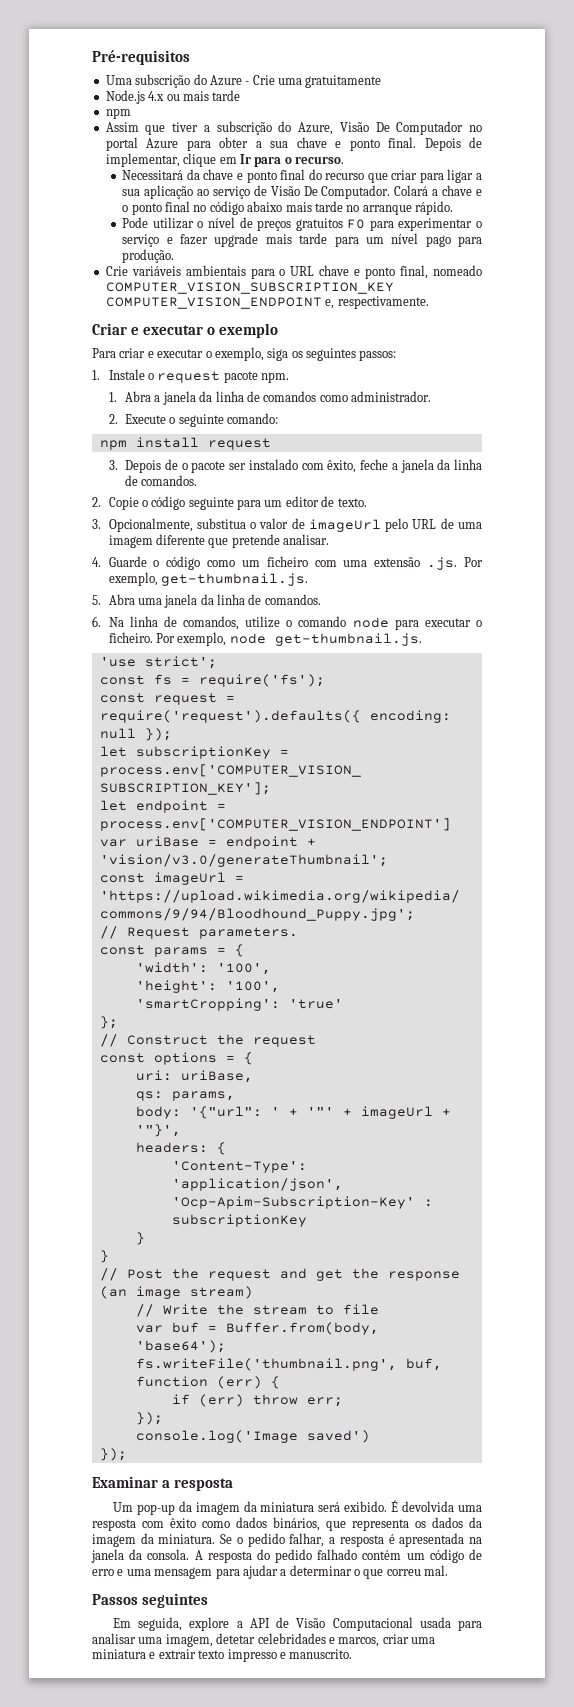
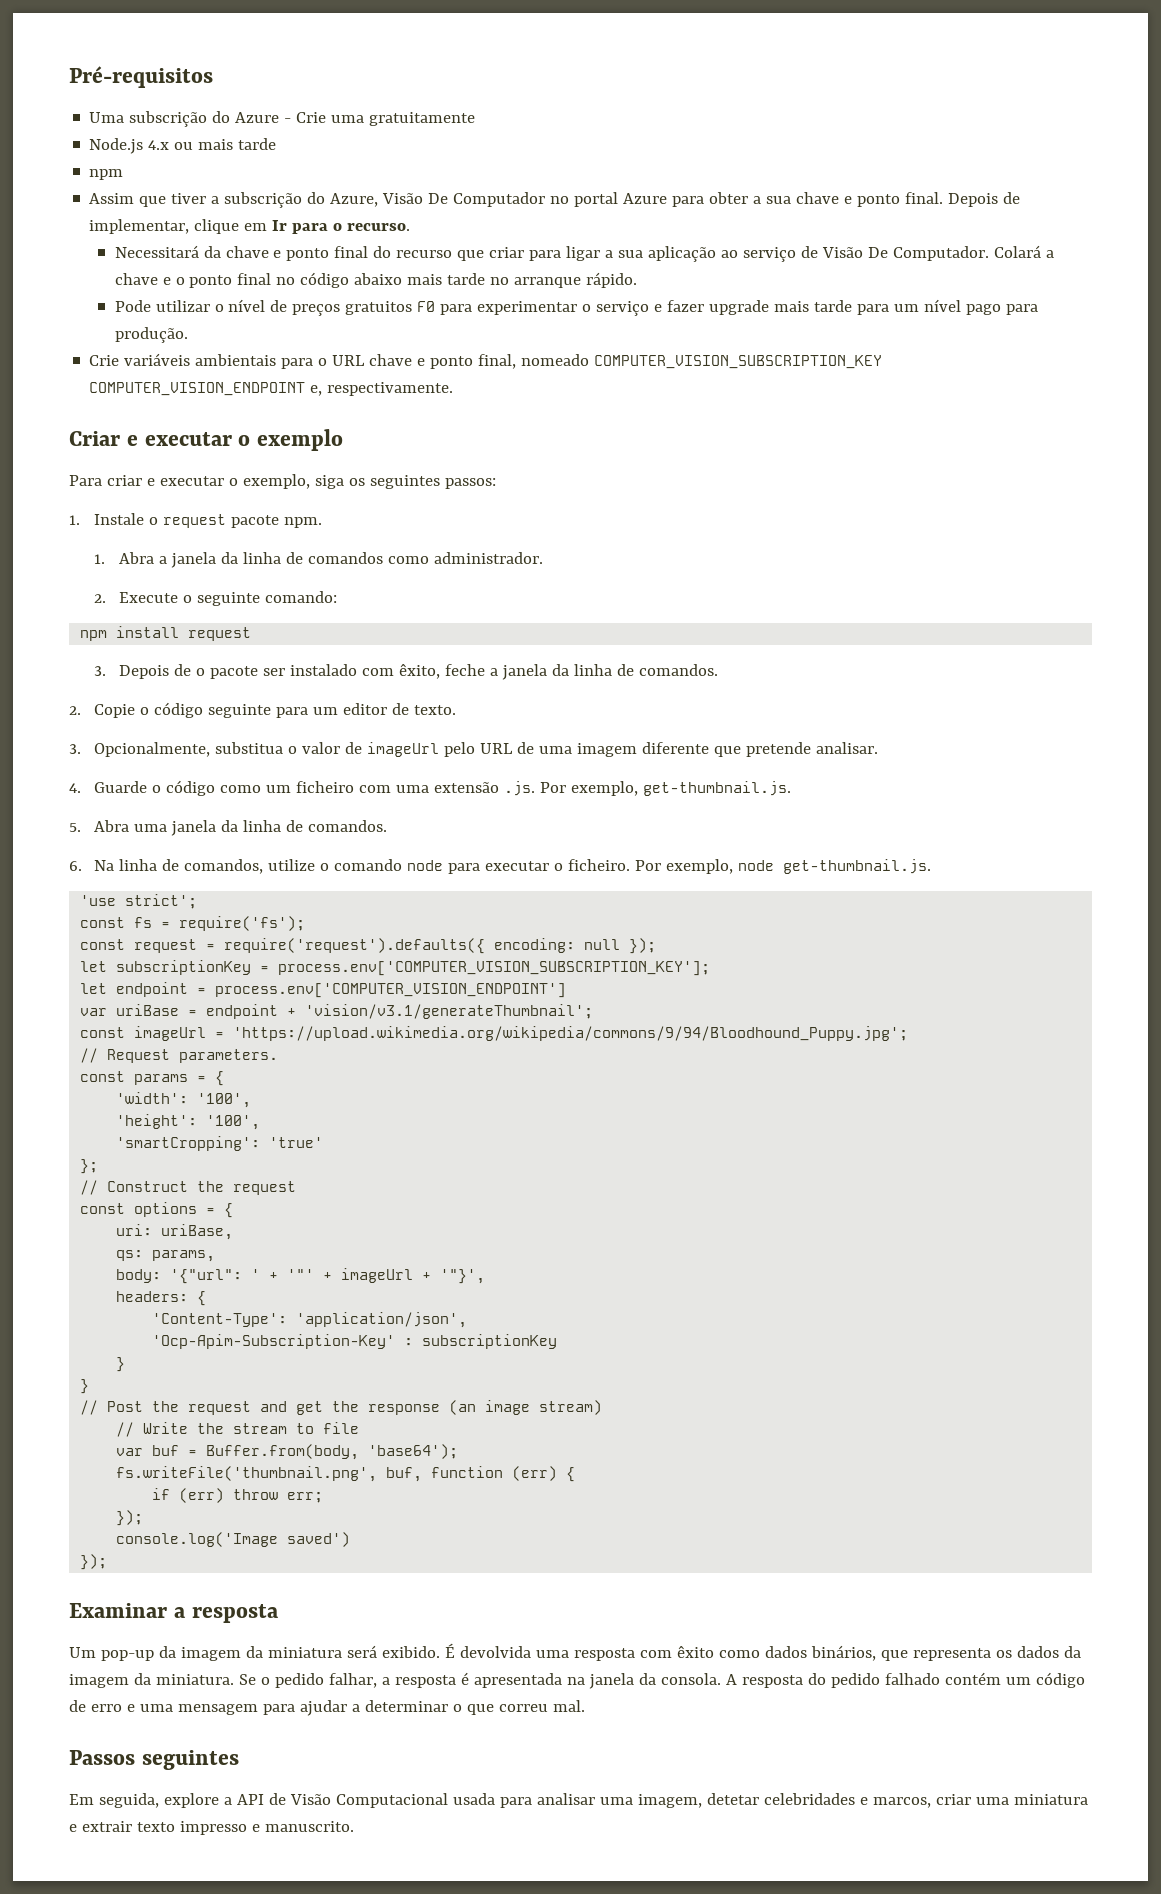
- var uriBase = endpoint + 'vision/v3.0/generateThumbnail';
+ var uriBase = endpoint + 'vision/v3.1/generateThumbnail';

